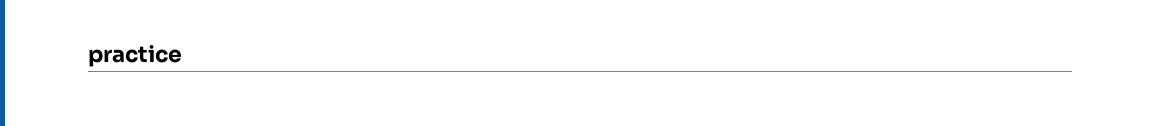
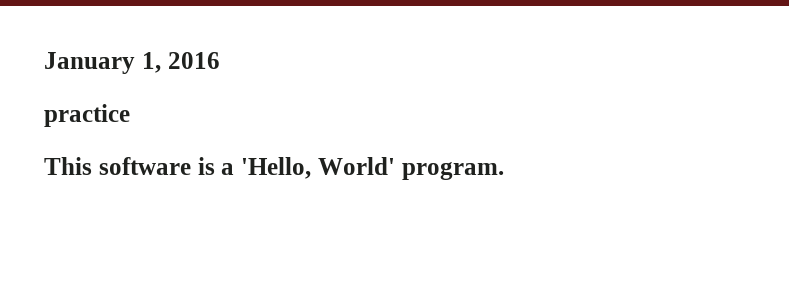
+ January 1, 2016
  practice
+ This software is a 'Hello, World' program.

